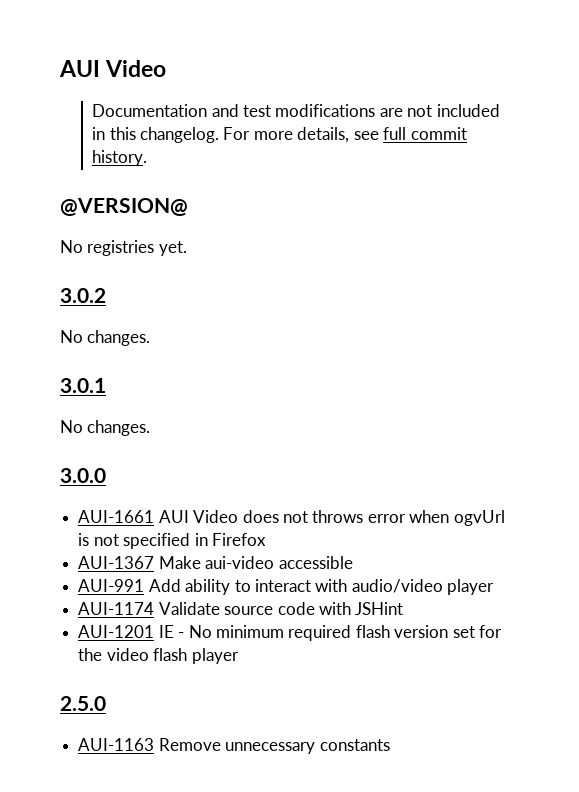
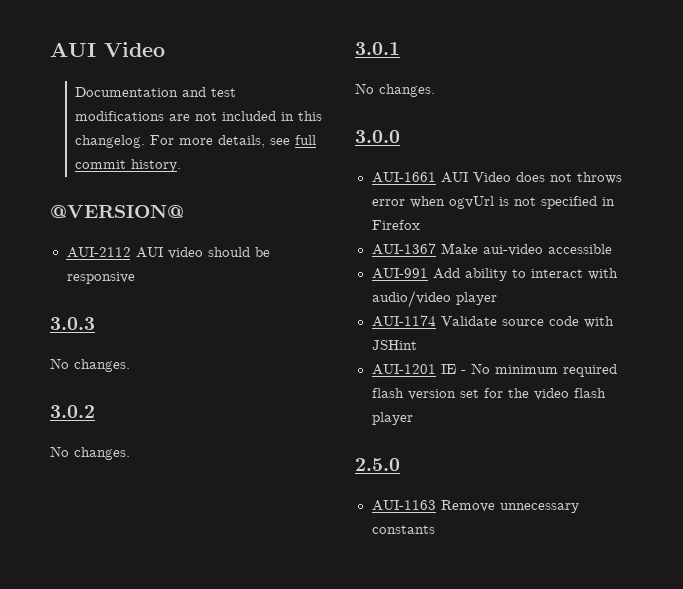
- No registries yet.
+ AUI-2112 AUI video should be responsive
+ 3.0.3
+ No changes.

